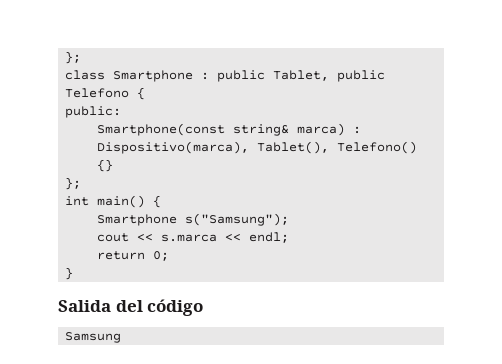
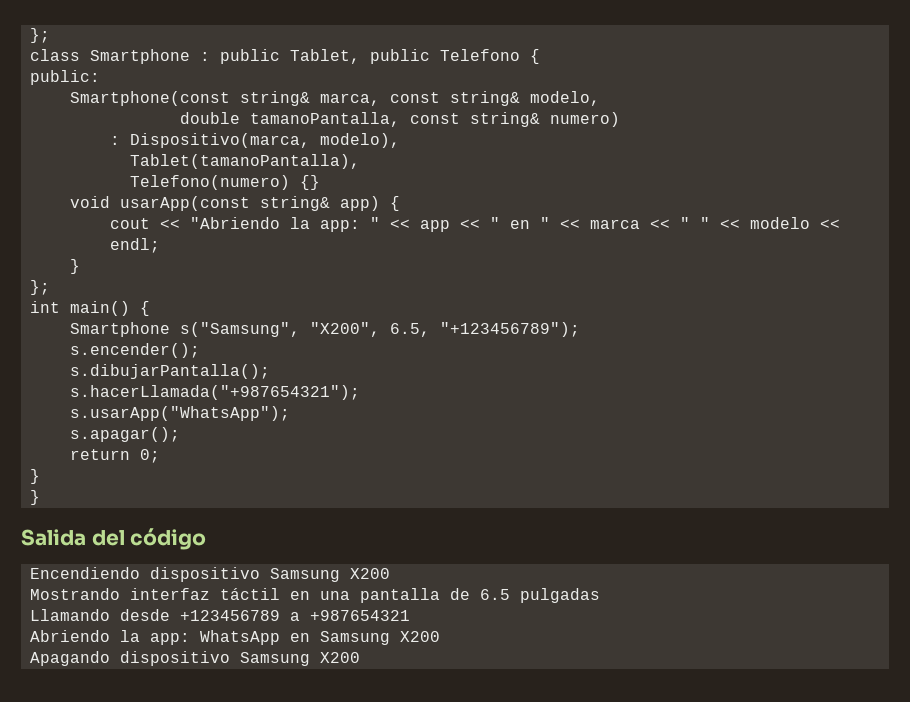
- Smartphone(const string& marca) : Dispositivo(marca), Tablet(), Telefono() {}
+ Smartphone(const string& marca, const string& modelo,
+ double tamanoPantalla, const string& numero)
+ : Dispositivo(marca, modelo),
+ Tablet(tamanoPantalla),
+ Telefono(numero) {}
+ void usarApp(const string& app) {
+ cout << "Abriendo la app: " << app << " en " << marca << " " << modelo << endl;
+ }
- Smartphone s("Samsung");
- cout << s.marca << endl;
+ Smartphone s("Samsung", "X200", 6.5, "+123456789");
+ s.encender();
+ s.dibujarPantalla();
+ s.hacerLlamada("+987654321");
+ s.usarApp("WhatsApp");
+ s.apagar();
  return 0;
+ }
- Samsung
+ Encendiendo dispositivo Samsung X200
+ Mostrando interfaz táctil en una pantalla de 6.5 pulgadas
+ Llamando desde +123456789 a +987654321
+ Abriendo la app: WhatsApp en Samsung X200
+ Apagando dispositivo Samsung X200

